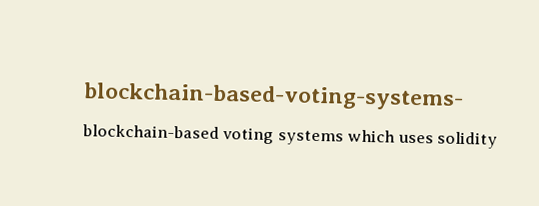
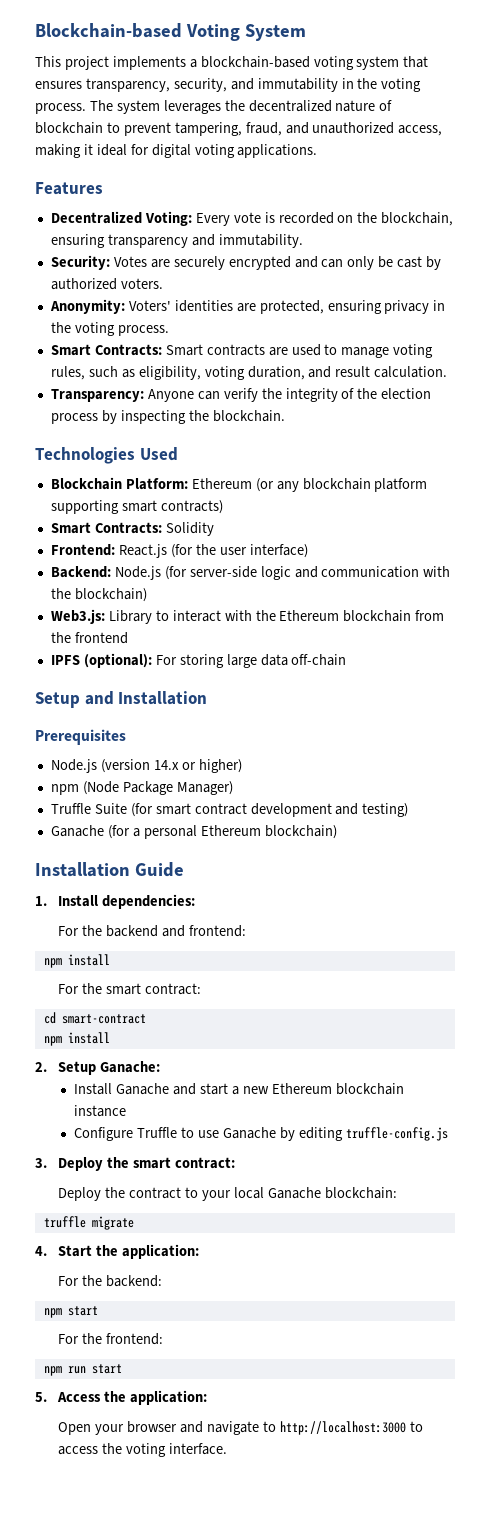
- blockchain-based-voting-systems-
- blockchain-based voting systems which uses solidity
+ Blockchain-based Voting System
+ This project implements a blockchain-based voting system that ensures transparency, security, and immutability in the voting process. The system leverages the decentralized nature of blockchain to prevent tampering, fraud, and unauthorized access, making it ideal for digital voting applications.
+ Features
+ Decentralized Voting: Every vote is recorded on the blockchain, ensuring transparency and immutability.
+ Security: Votes are securely encrypted and can only be cast by authorized voters.
+ Anonymity: Voters' identities are protected, ensuring privacy in the voting process.
+ Smart Contracts: Smart contracts are used to manage voting rules, such as eligibility, voting duration, and result calculation.
+ Transparency: Anyone can verify the integrity of the election process by inspecting the blockchain.
+ Technologies Used
+ Blockchain Platform: Ethereum (or any blockchain platform supporting smart contracts)
+ Smart Contracts: Solidity
+ Frontend: React.js (for the user interface)
+ Backend: Node.js (for server-side logic and communication with the blockchain)
+ Web3.js: Library to interact with the Ethereum blockchain from the frontend
+ IPFS (optional): For storing large data off-chain
+ Setup and Installation
+ Prerequisites
+ Node.js (version 14.x or higher)
+ npm (Node Package Manager)
+ Truffle Suite (for smart contract development and testing)
+ Ganache (for a personal Ethereum blockchain)
+ Installation Guide
+ 1. Install dependencies:
+ For the backend and frontend:
+ npm install
+ For the smart contract:
+ cd smart-contract
+ npm install
+ 2. Setup Ganache:
+ Install Ganache and start a new Ethereum blockchain instance
+ Configure Truffle to use Ganache by editing truffle-config.js
+ 3. Deploy the smart contract:
+ Deploy the contract to your local Ganache blockchain:
+ truffle migrate
+ 4. Start the application:
+ For the backend:
+ npm start
+ For the frontend:
+ npm run start
+ 5. Access the application:
+ Open your browser and navigate to http://localhost:3000 to access the voting interface.

